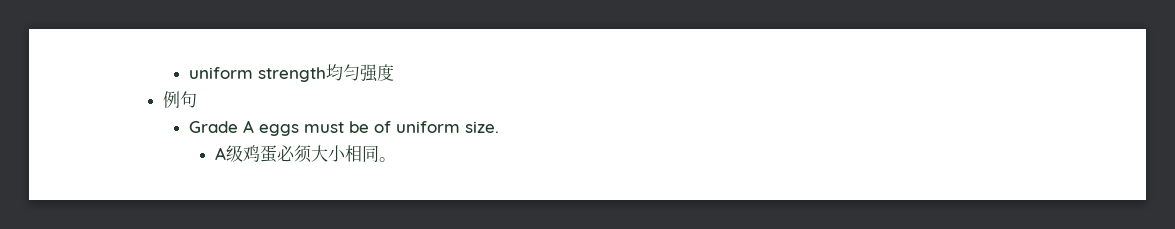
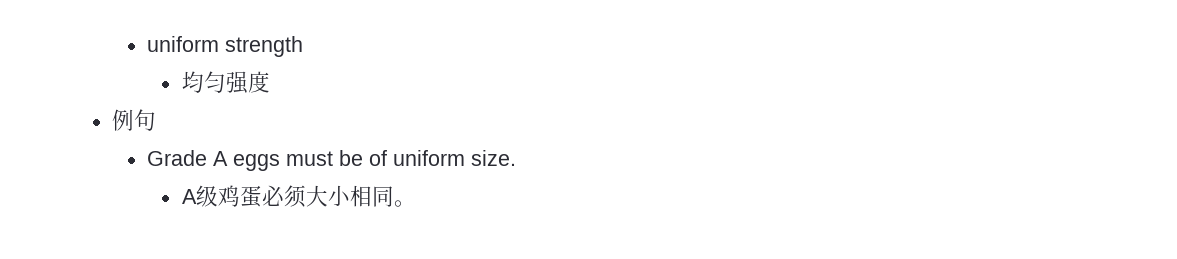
- uniform strength均匀强度
+ uniform strength
+ 均匀强度

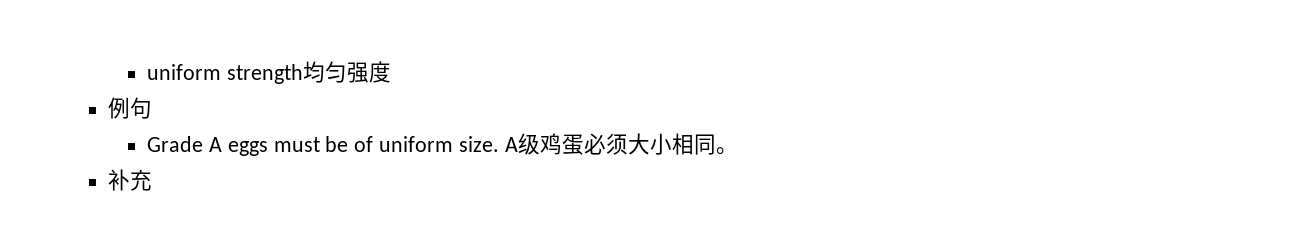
- uniform strength
- 均匀强度
+ uniform strength均匀强度
- Grade A eggs must be of uniform size.
- A级鸡蛋必须大小相同。
+ Grade A eggs must be of uniform size. A级鸡蛋必须大小相同。
+ 补充

